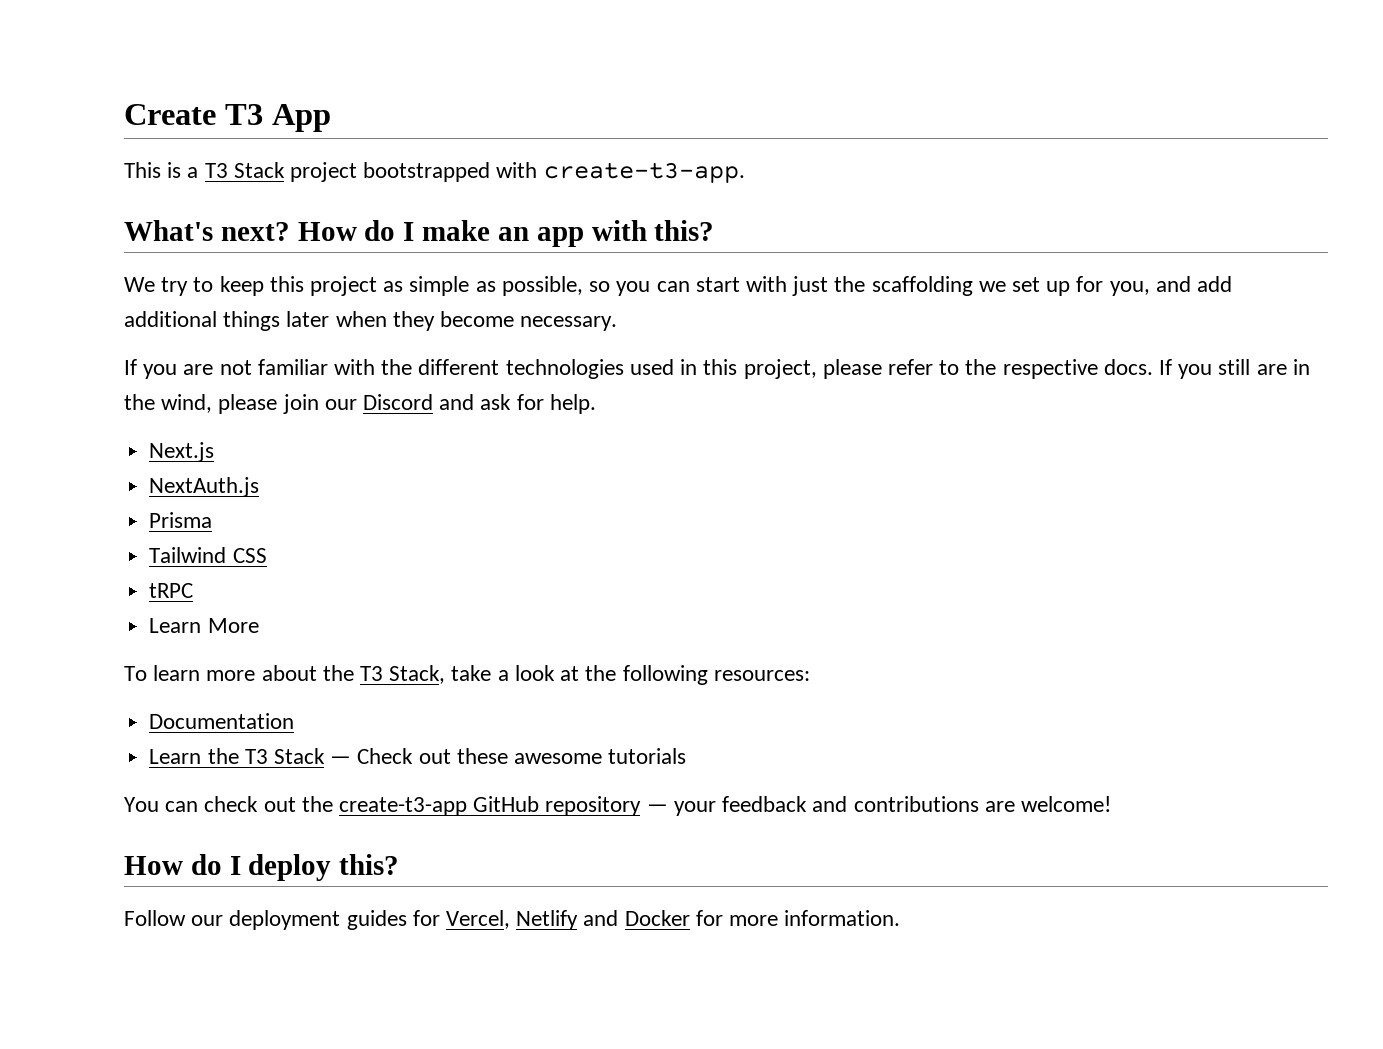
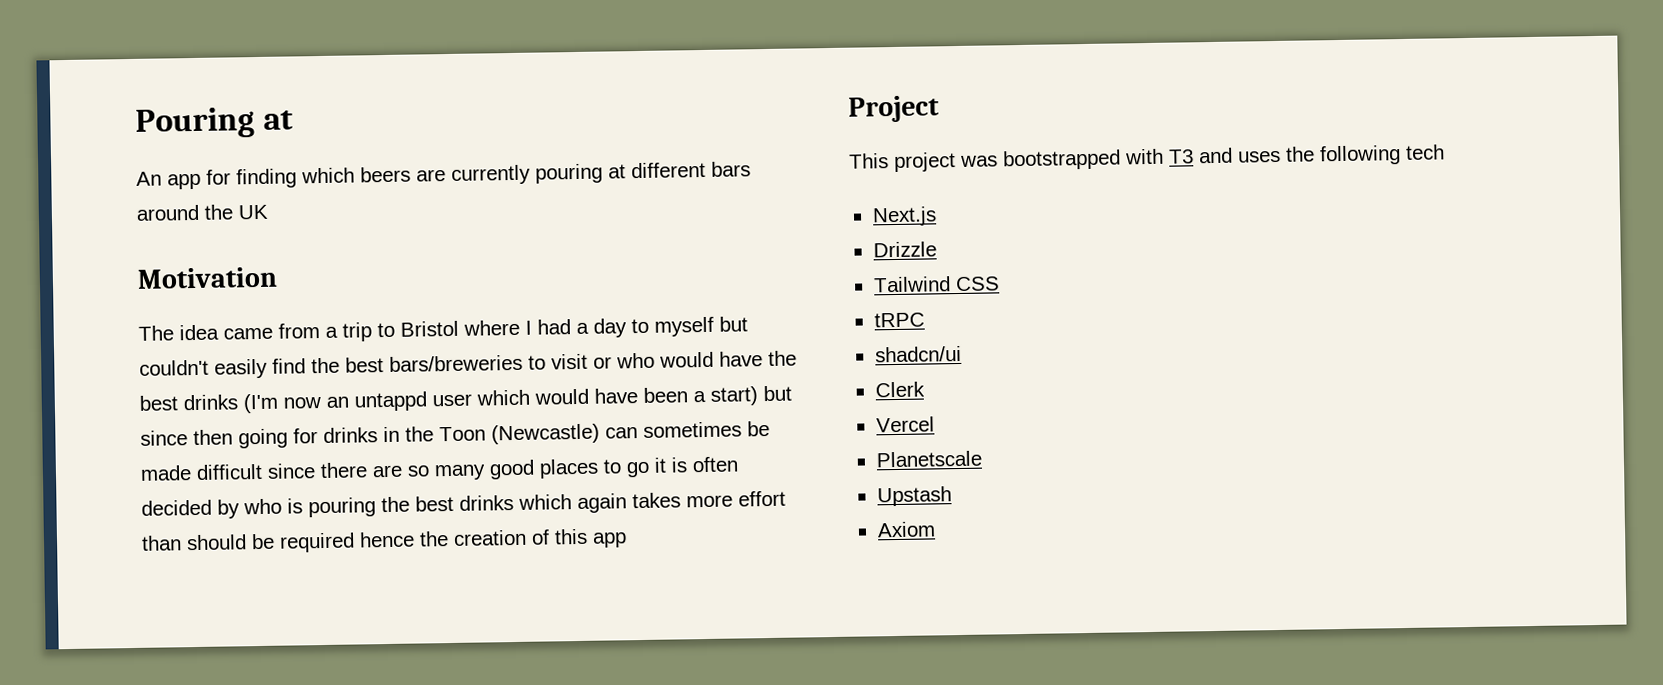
- Create T3 App
- This is a T3 Stack project bootstrapped with create-t3-app.
- What's next? How do I make an app with this?
- We try to keep this project as simple as possible, so you can start with just the scaffolding we set up for you, and add additional things later when they become necessary.
- If you are not familiar with the different technologies used in this project, please refer to the respective docs. If you still are in the wind, please join our Discord and ask for help.
+ Pouring at
+ An app for finding which beers are currently pouring at different bars around the UK
+ Motivation
+ The idea came from a trip to Bristol where I had a day to myself but couldn't easily find the best bars/breweries to visit or who would have the best drinks (I'm now an untappd user which would have been a start) but since then going for drinks in the Toon (Newcastle) can sometimes be made difficult since there are so many good places to go it is often decided by who is pouring the best drinks which again takes more effort than should be required hence the creation of this app
+ Project
+ This project was bootstrapped with T3 and uses the following tech
- NextAuth.js
- Prisma
+ Drizzle
- Learn More
- To learn more about the T3 Stack, take a look at the following resources:
- Documentation
- Learn the T3 Stack — Check out these awesome tutorials
- You can check out the create-t3-app GitHub repository — your feedback and contributions are welcome!
- How do I deploy this?
- Follow our deployment guides for Vercel, Netlify and Docker for more information.
+ shadcn/ui
+ Clerk
+ Vercel
+ Planetscale
+ Upstash
+ Axiom

